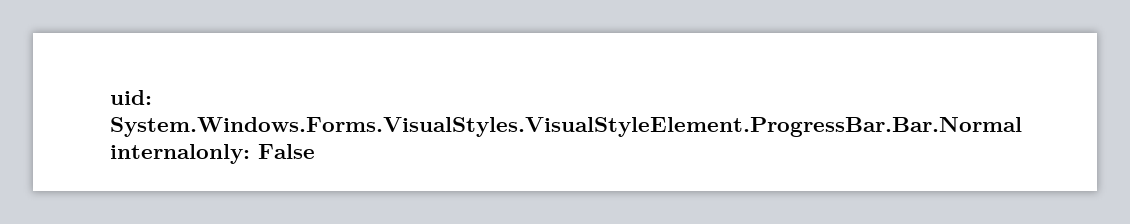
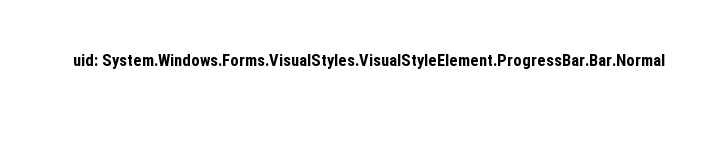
- uid: System.Windows.Forms.VisualStyles.VisualStyleElement.ProgressBar.Bar.Normal internalonly: False
+ uid: System.Windows.Forms.VisualStyles.VisualStyleElement.ProgressBar.Bar.Normal

